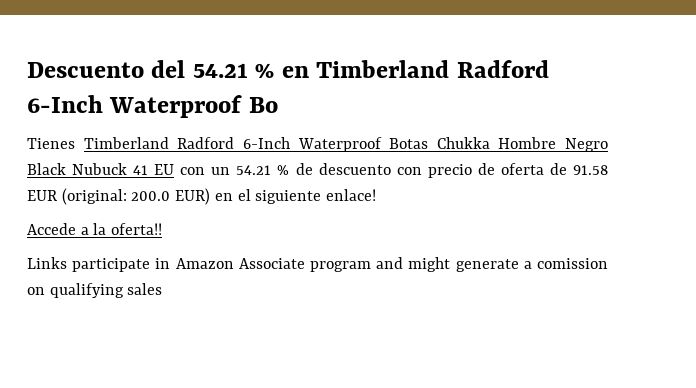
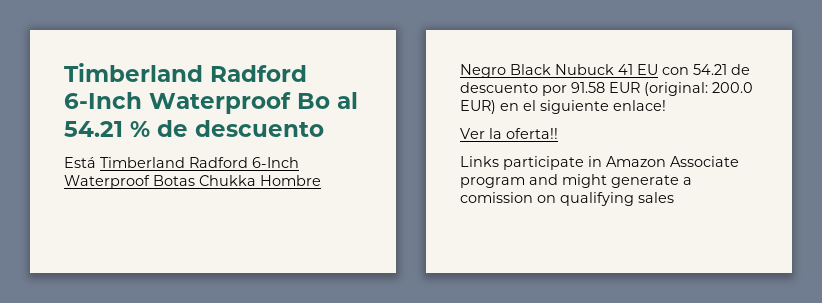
- Descuento del 54.21 % en Timberland Radford 6-Inch Waterproof Bo
- Tienes Timberland Radford 6-Inch Waterproof Botas Chukka Hombre Negro Black Nubuck 41 EU con un 54.21 % de descuento con precio de oferta de 91.58 EUR (original: 200.0 EUR) en el siguiente enlace!
+ Timberland Radford 6-Inch Waterproof Bo al 54.21 % de descuento
+ Está Timberland Radford 6-Inch Waterproof Botas Chukka Hombre Negro Black Nubuck 41 EU con 54.21 de descuento por 91.58 EUR (original: 200.0 EUR) en el siguiente enlace!
- Accede a la oferta!!
+ Ver la oferta!!

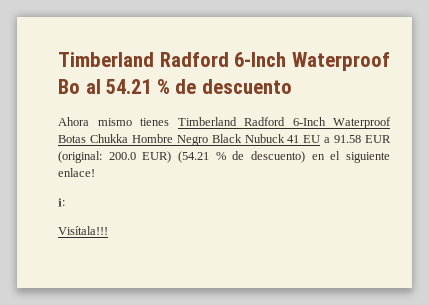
- Está Timberland Radford 6-Inch Waterproof Botas Chukka Hombre Negro Black Nubuck 41 EU con 54.21 de descuento por 91.58 EUR (original: 200.0 EUR) en el siguiente enlace!
+ Ahora mismo tienes Timberland Radford 6-Inch Waterproof Botas Chukka Hombre Negro Black Nubuck 41 EU a 91.58 EUR (original: 200.0 EUR) (54.21 % de descuento) en el siguiente enlace!
- Ver la oferta!!
- Links participate in Amazon Associate program and might generate a comission on qualifying sales
+ ℹ:
+ Visítala!!!

